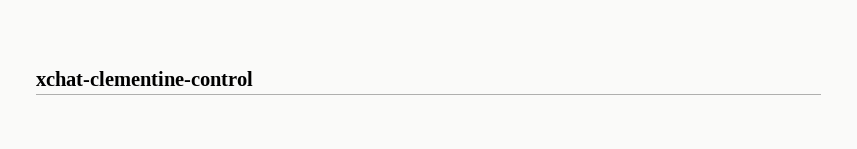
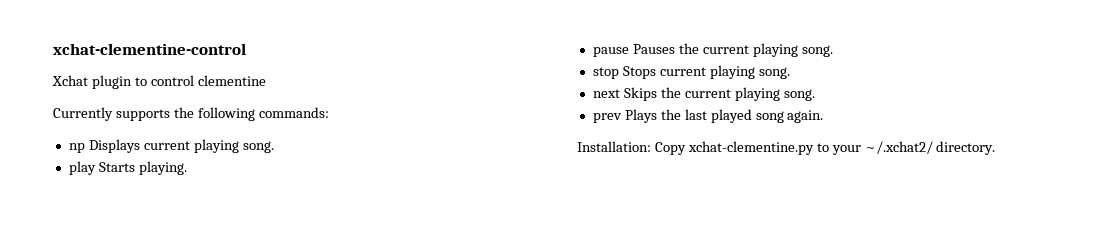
+ Xchat plugin to control clementine
+ Currently supports the following commands:
+ np Displays current playing song.
+ play Starts playing.
+ pause Pauses the current playing song.
+ stop Stops current playing song.
+ next Skips the current playing song.
+ prev Plays the last played song again.
+ Installation: Copy xchat-clementine.py to your ~/.xchat2/ directory.

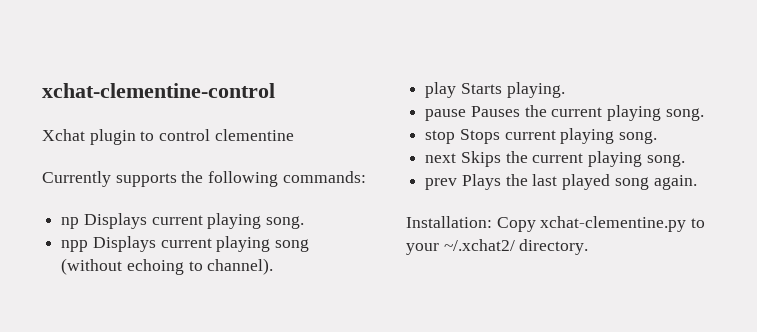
+ npp Displays current playing song (without echoing to channel).

